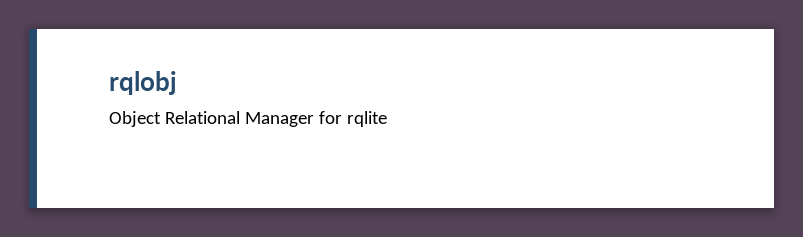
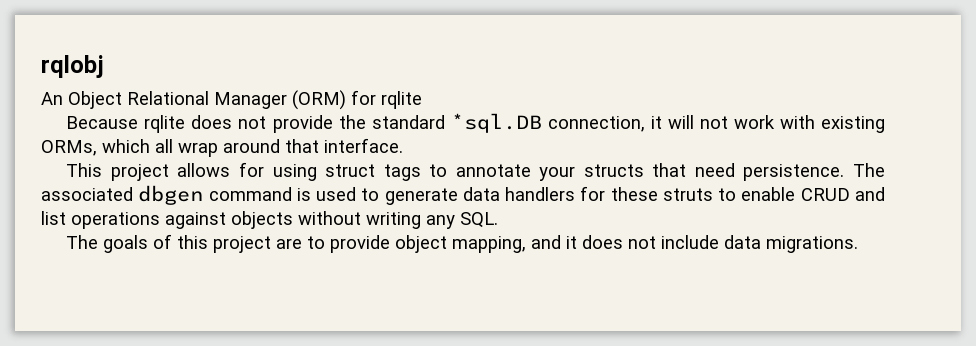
- Object Relational Manager for rqlite
+ An Object Relational Manager (ORM) for rqlite
+ Because rqlite does not provide the standard *sql.DB connection, it will not work with existing ORMs, which all wrap around that interface.
+ This project allows for using struct tags to annotate your structs that need persistence. The associated dbgen command is used to generate data handlers for these struts to enable CRUD and list operations against objects without writing any SQL.
+ The goals of this project are to provide object mapping, and it does not include data migrations.

